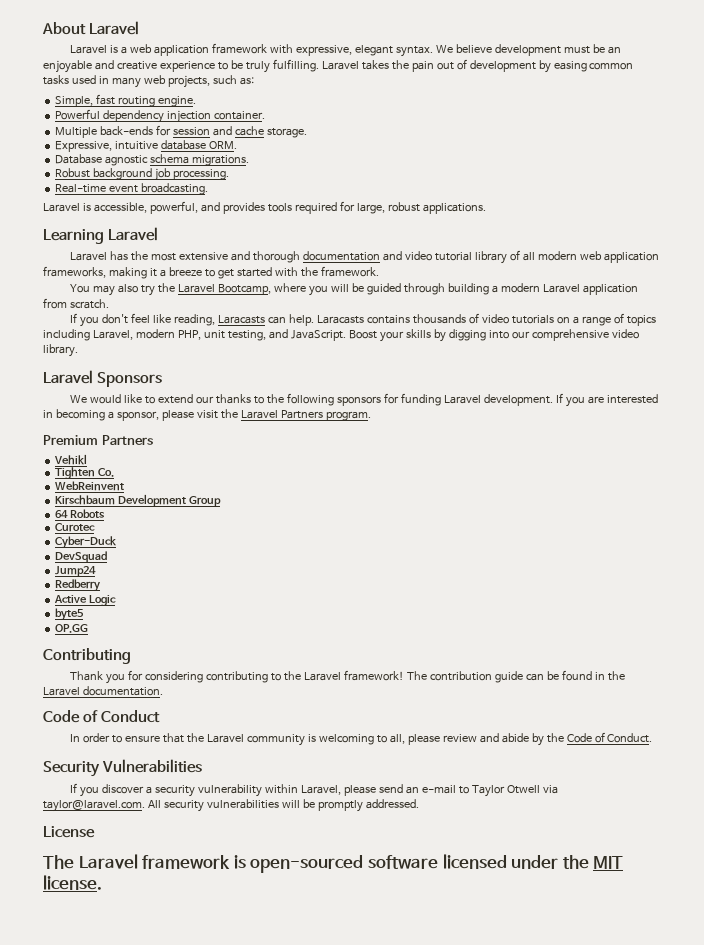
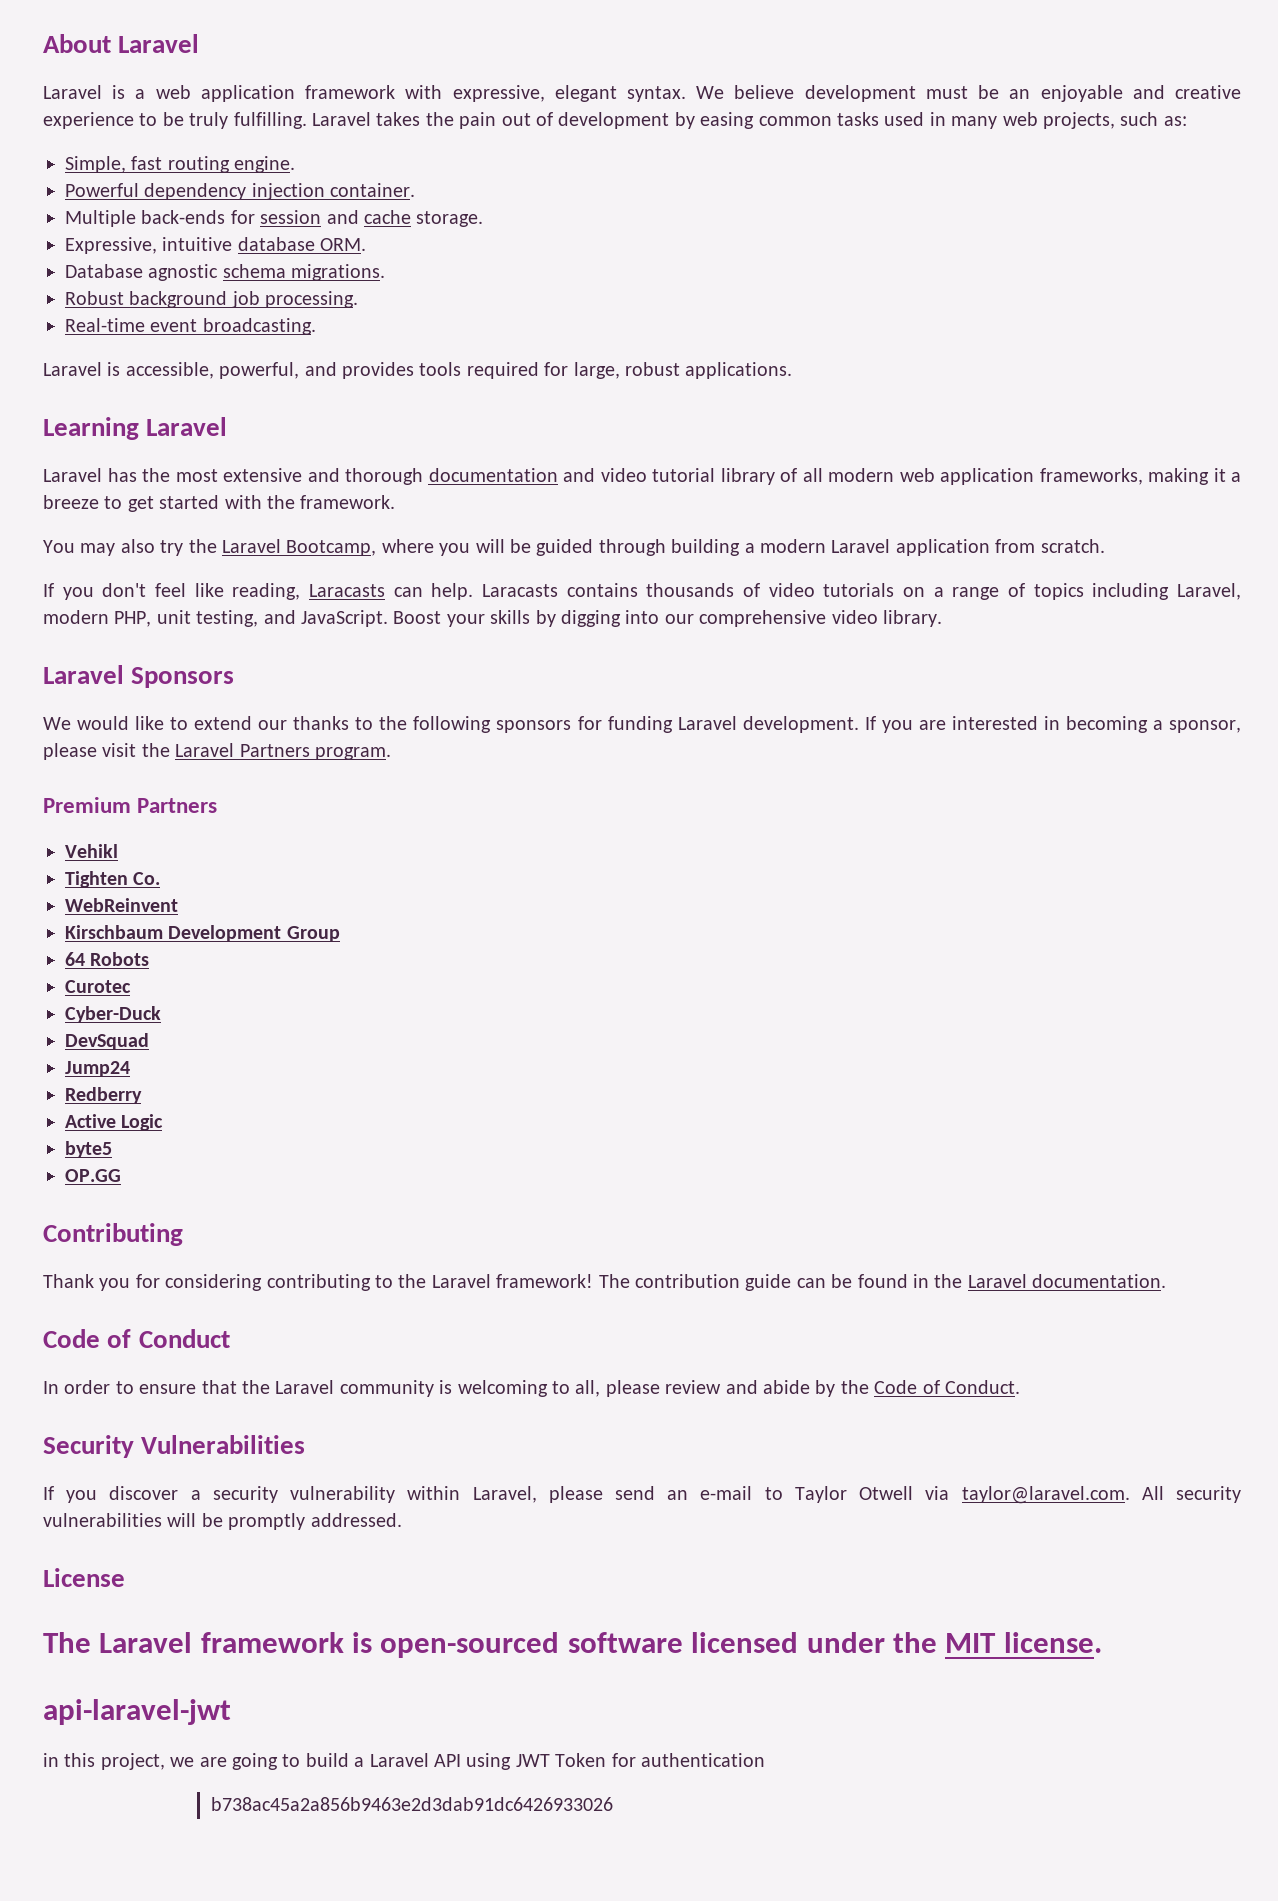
+ api-laravel-jwt
+ in this project, we are going to build a Laravel API using JWT Token for authentication
+ b738ac45a2a856b9463e2d3dab91dc6426933026

